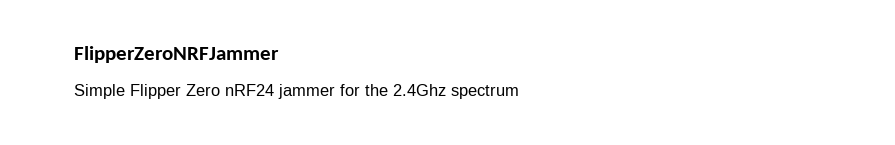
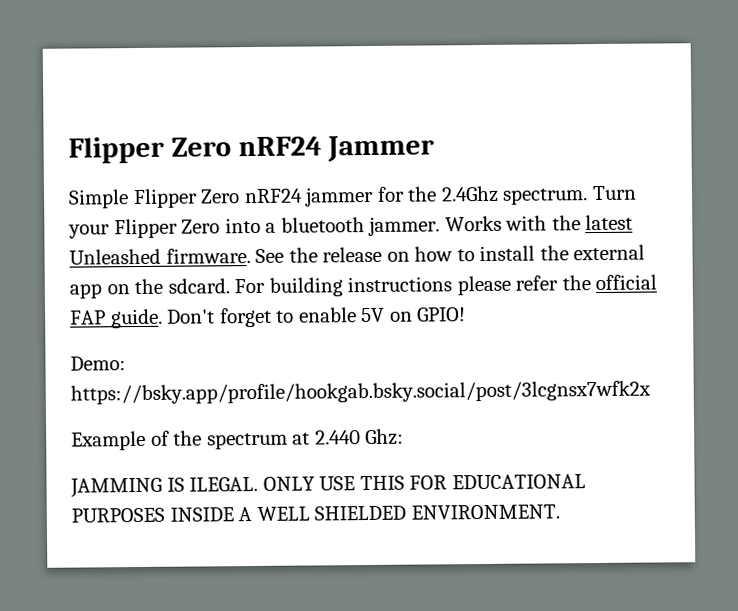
- FlipperZeroNRFJammer
+ Flipper Zero nRF24 Jammer
- Simple Flipper Zero nRF24 jammer for the 2.4Ghz spectrum
+ Simple Flipper Zero nRF24 jammer for the 2.4Ghz spectrum. Turn your Flipper Zero into a bluetooth jammer. Works with the latest Unleashed firmware. See the release on how to install the external app on the sdcard. For building instructions please refer the official FAP guide. Don't forget to enable 5V on GPIO!
+ Demo: https://bsky.app/profile/hookgab.bsky.social/post/3lcgnsx7wfk2x
+ Example of the spectrum at 2.440 Ghz:
+ JAMMING IS ILEGAL. ONLY USE THIS FOR EDUCATIONAL PURPOSES INSIDE A WELL SHIELDED ENVIRONMENT.

